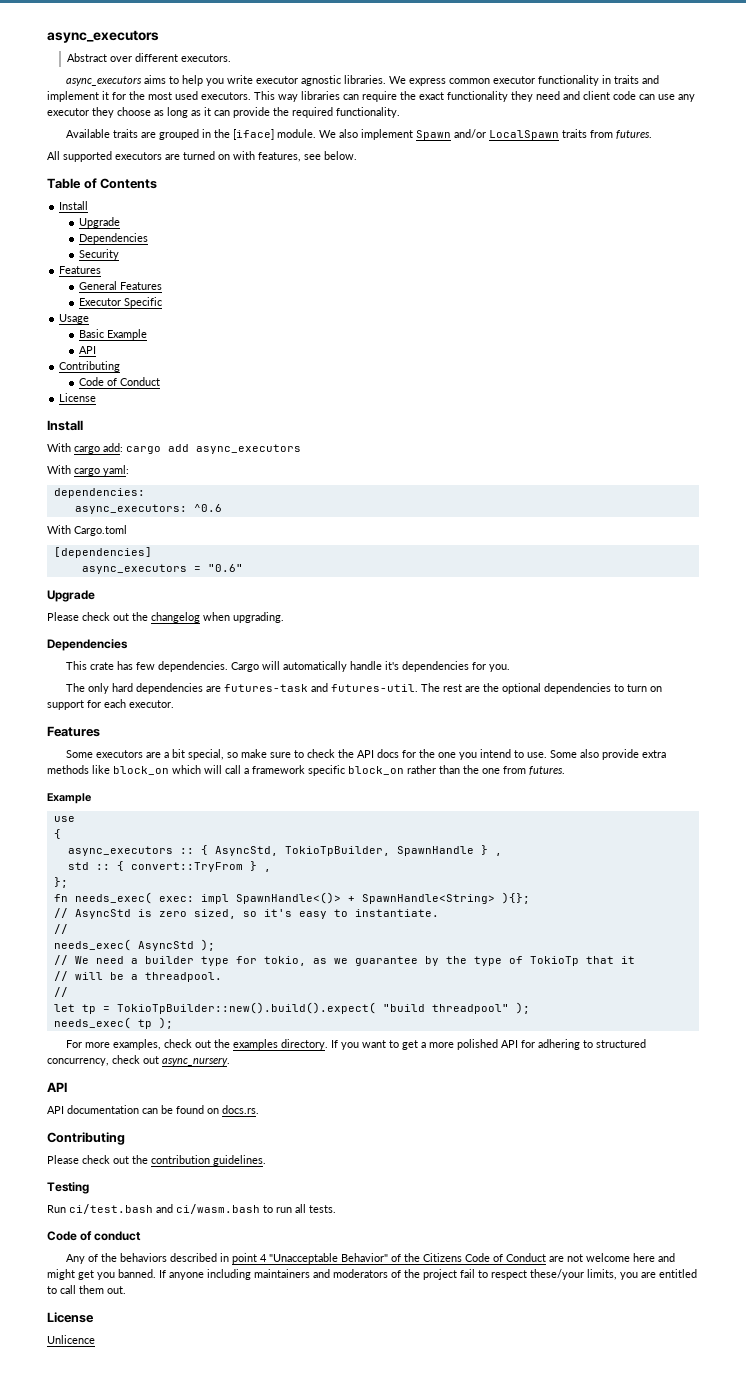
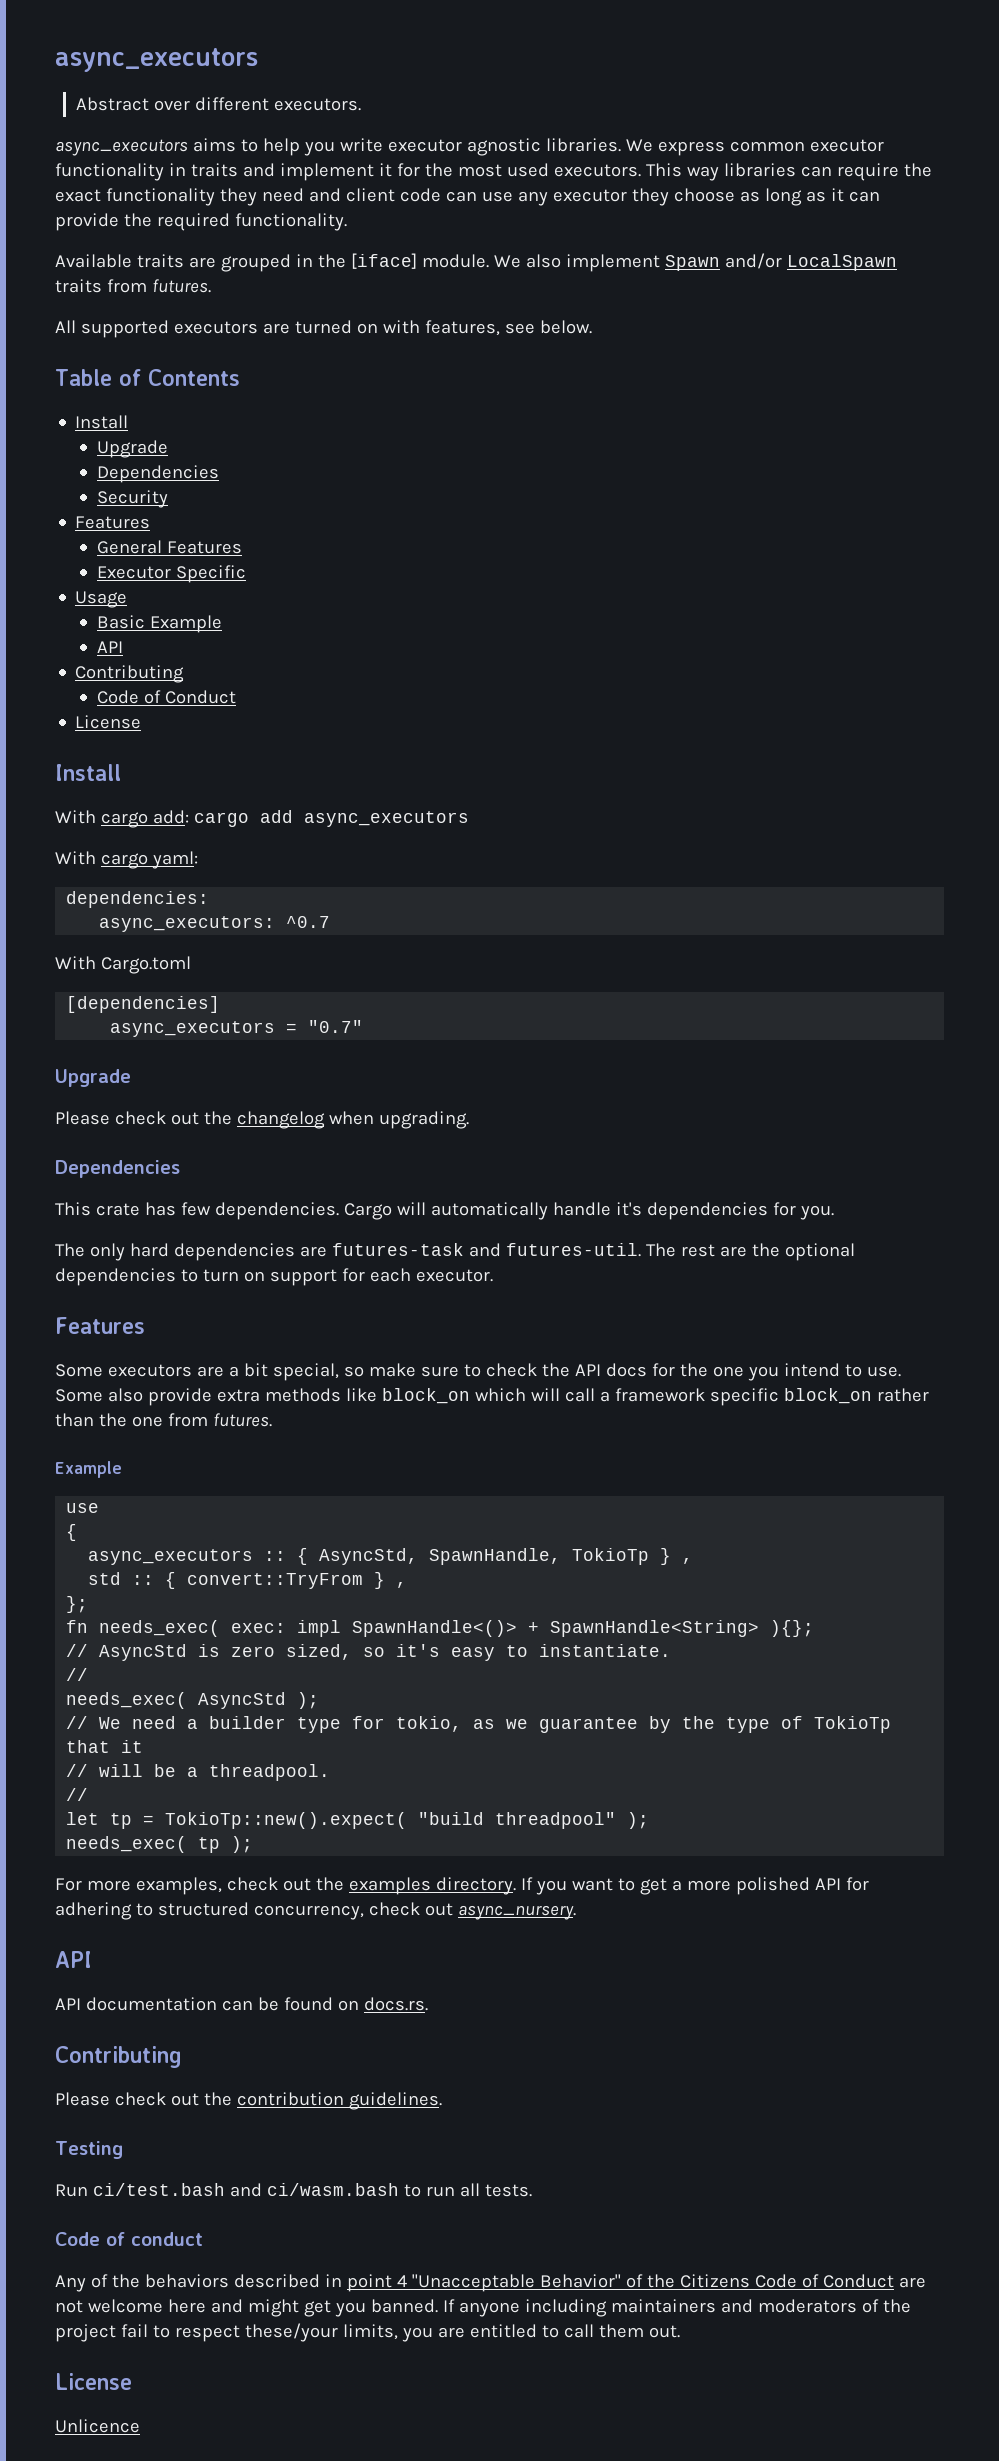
- async_executors: ^0.6
+ async_executors: ^0.7
- async_executors = "0.6"
+ async_executors = "0.7"
- async_executors :: { AsyncStd, TokioTpBuilder, SpawnHandle } ,
+ async_executors :: { AsyncStd, SpawnHandle, TokioTp } ,
- let tp = TokioTpBuilder::new().build().expect( "build threadpool" );
+ let tp = TokioTp::new().expect( "build threadpool" );

